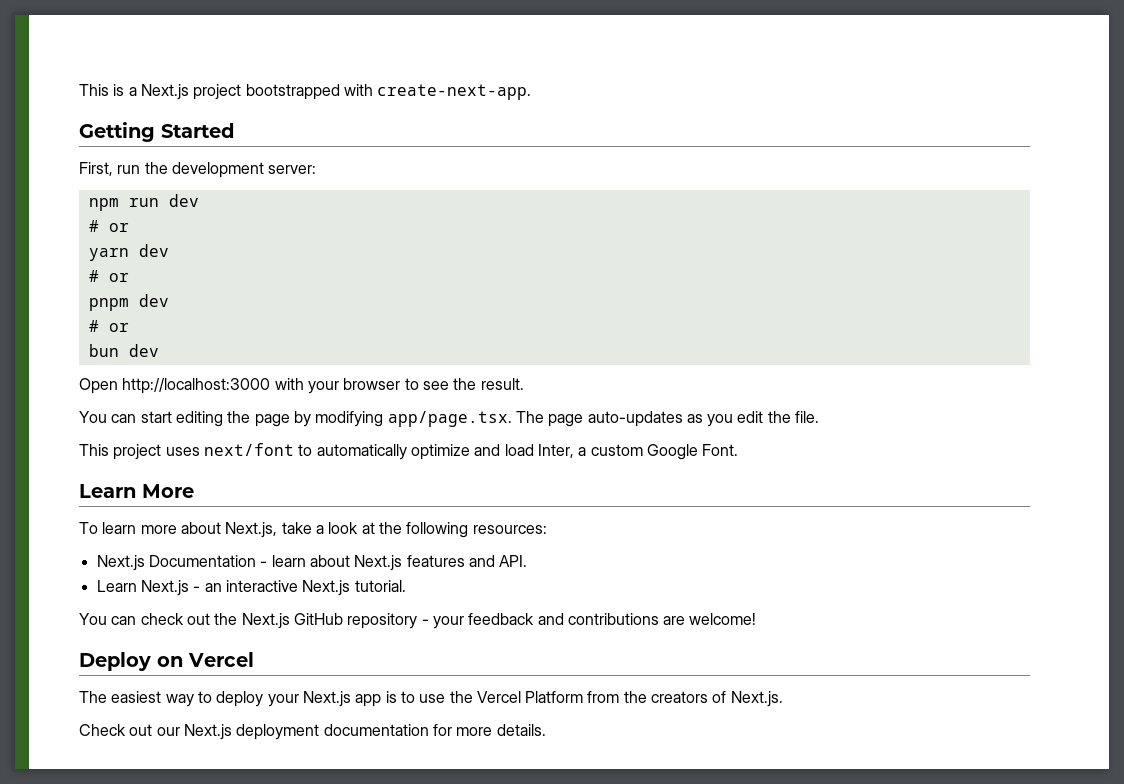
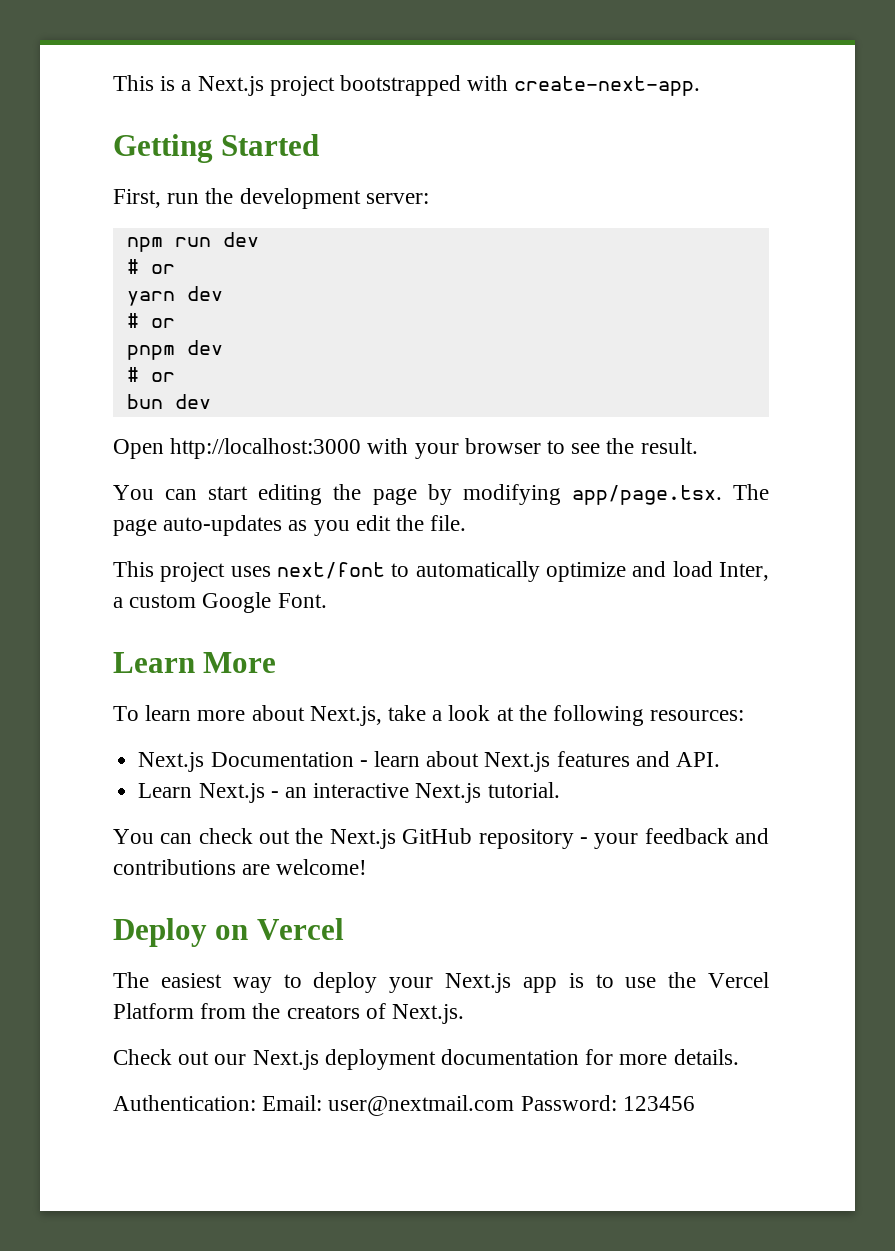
+ Authentication: Email: user@nextmail.com Password: 123456

